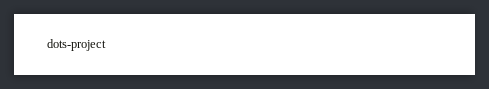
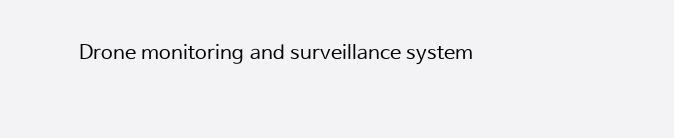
- dots-project
+ Drone monitoring and surveillance system

